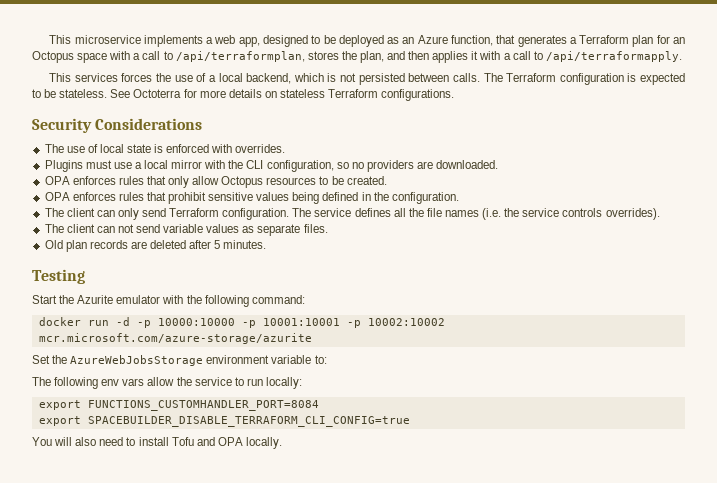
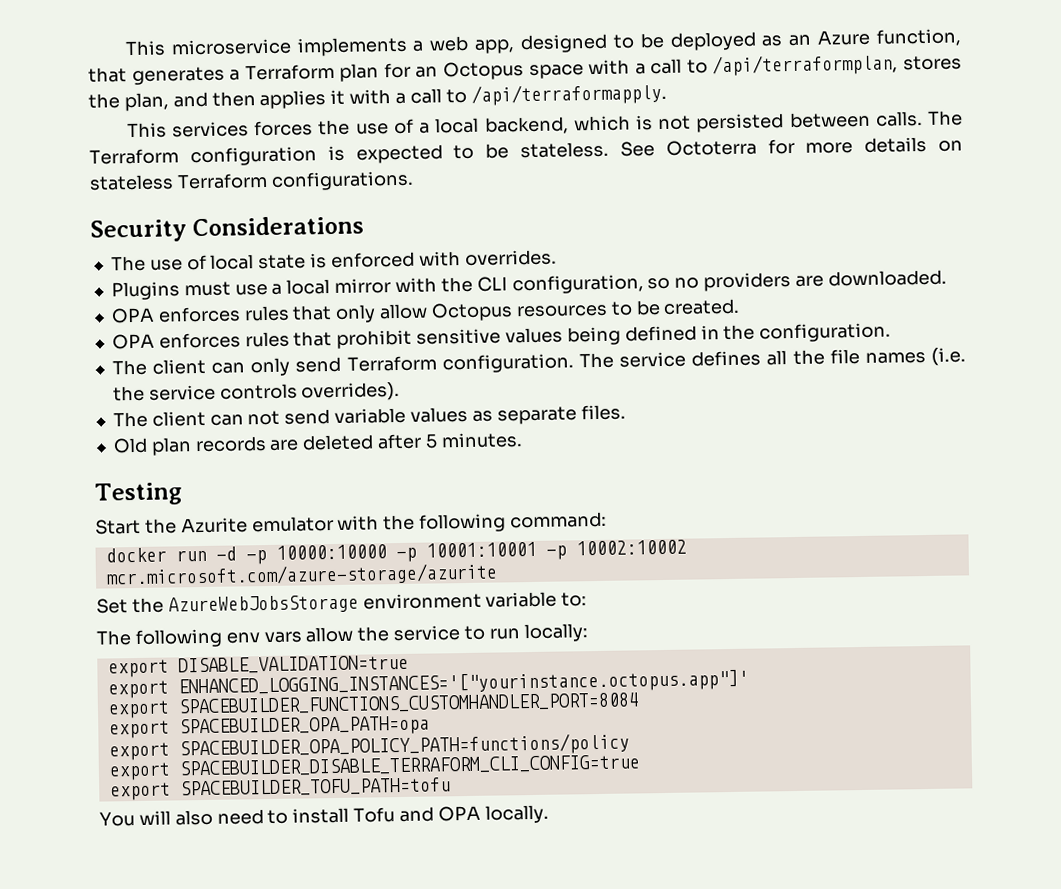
- export FUNCTIONS_CUSTOMHANDLER_PORT=8084
+ export DISABLE_VALIDATION=true
+ export ENHANCED_LOGGING_INSTANCES='["yourinstance.octopus.app"]'
+ export SPACEBUILDER_FUNCTIONS_CUSTOMHANDLER_PORT=8084
+ export SPACEBUILDER_OPA_PATH=opa
+ export SPACEBUILDER_OPA_POLICY_PATH=functions/policy
+ export SPACEBUILDER_TOFU_PATH=tofu

